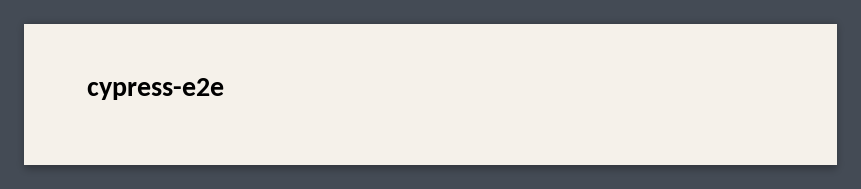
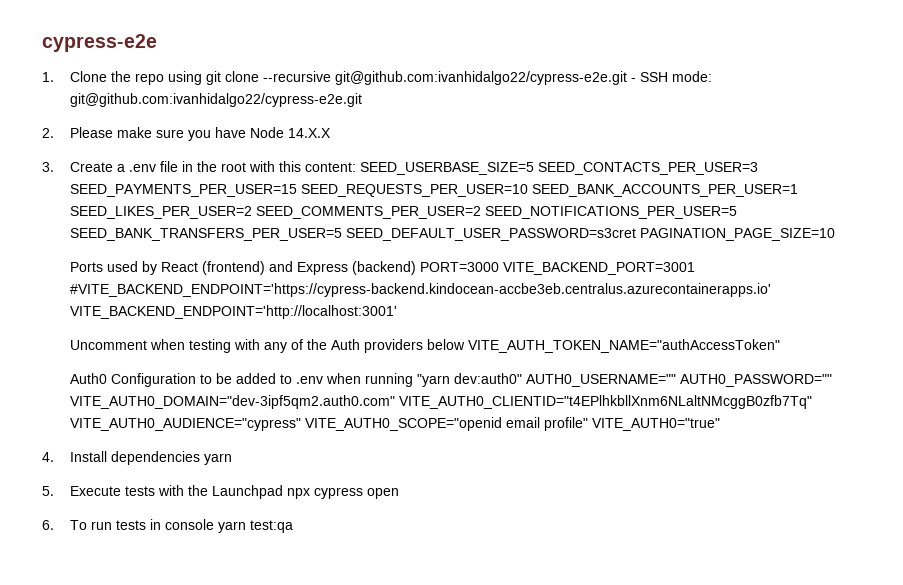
+ 1. Clone the repo using git clone --recursive git@github.com:ivanhidalgo22/cypress-e2e.git - SSH mode: git@github.com:ivanhidalgo22/cypress-e2e.git
+ 2. Please make sure you have Node 14.X.X
+ 3. Create a .env file in the root with this content: SEED_USERBASE_SIZE=5 SEED_CONTACTS_PER_USER=3 SEED_PAYMENTS_PER_USER=15 SEED_REQUESTS_PER_USER=10 SEED_BANK_ACCOUNTS_PER_USER=1 SEED_LIKES_PER_USER=2 SEED_COMMENTS_PER_USER=2 SEED_NOTIFICATIONS_PER_USER=5 SEED_BANK_TRANSFERS_PER_USER=5 SEED_DEFAULT_USER_PASSWORD=s3cret PAGINATION_PAGE_SIZE=10
+ Ports used by React (frontend) and Express (backend) PORT=3000 VITE_BACKEND_PORT=3001 #VITE_BACKEND_ENDPOINT='https://cypress-backend.kindocean-accbe3eb.centralus.azurecontainerapps.io' VITE_BACKEND_ENDPOINT='http://localhost:3001'
+ Uncomment when testing with any of the Auth providers below VITE_AUTH_TOKEN_NAME="authAccessToken"
+ Auth0 Configuration to be added to .env when running "yarn dev:auth0" AUTH0_USERNAME="" AUTH0_PASSWORD="" VITE_AUTH0_DOMAIN="dev-3ipf5qm2.auth0.com" VITE_AUTH0_CLIENTID="t4EPlhkbllXnm6NLaltNMcggB0zfb7Tq" VITE_AUTH0_AUDIENCE="cypress" VITE_AUTH0_SCOPE="openid email profile" VITE_AUTH0="true"
+ 4. Install dependencies yarn
+ 5. Execute tests with the Launchpad npx cypress open
+ 6. To run tests in console yarn test:qa

